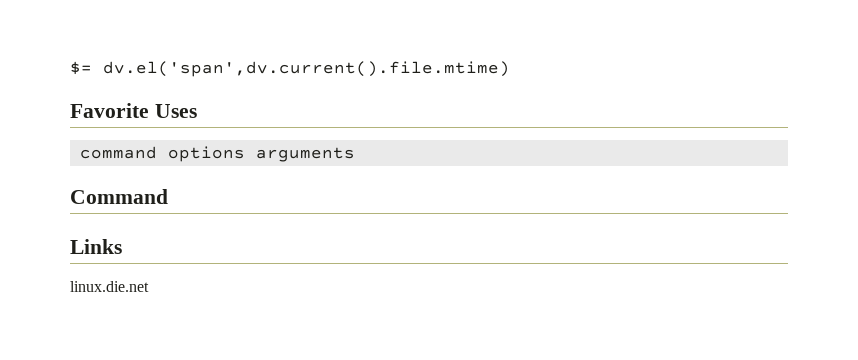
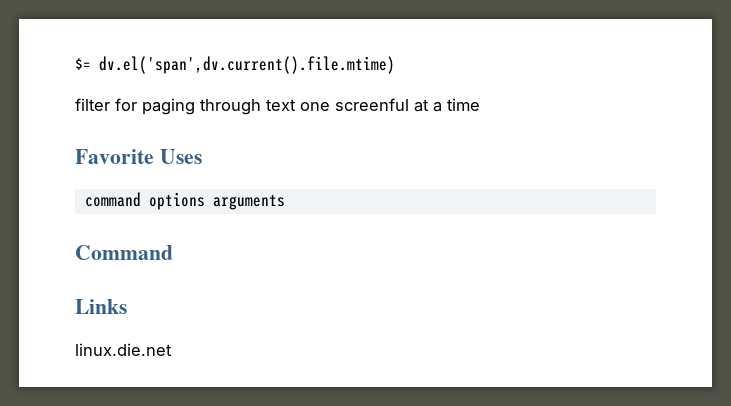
+ filter for paging through text one screenful at a time

